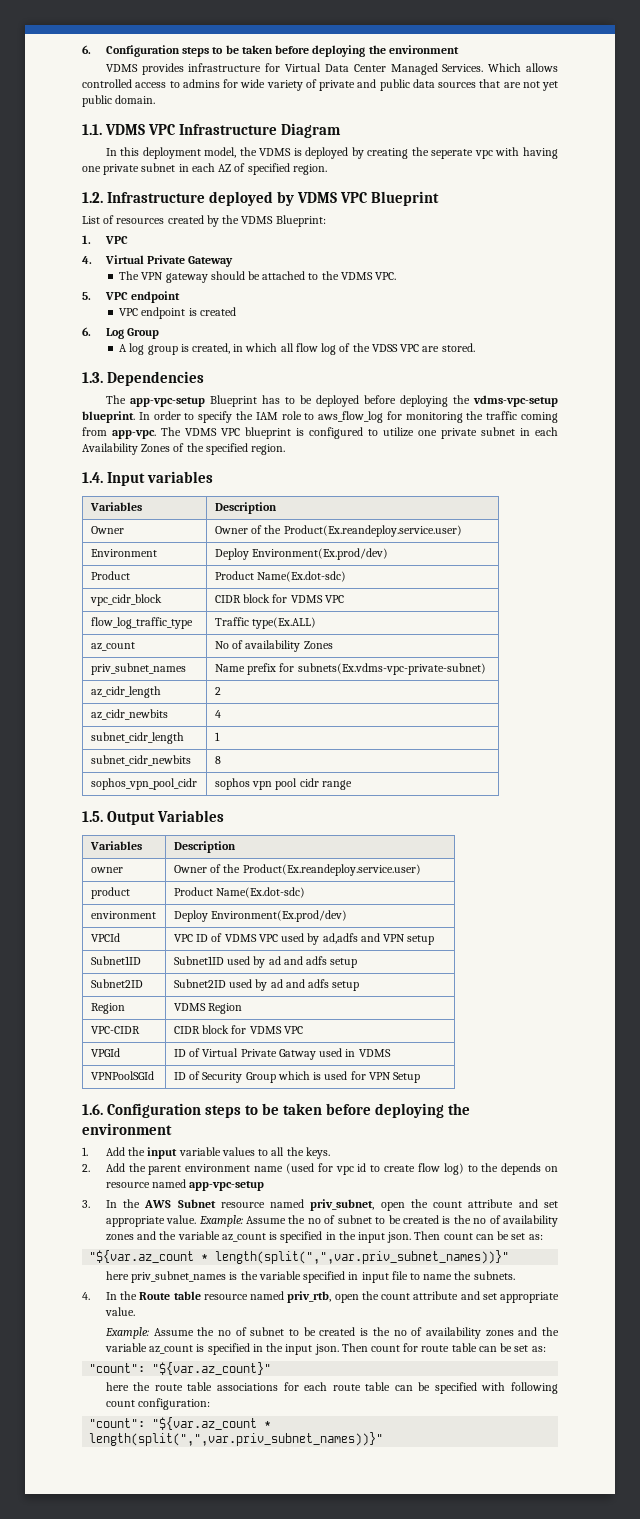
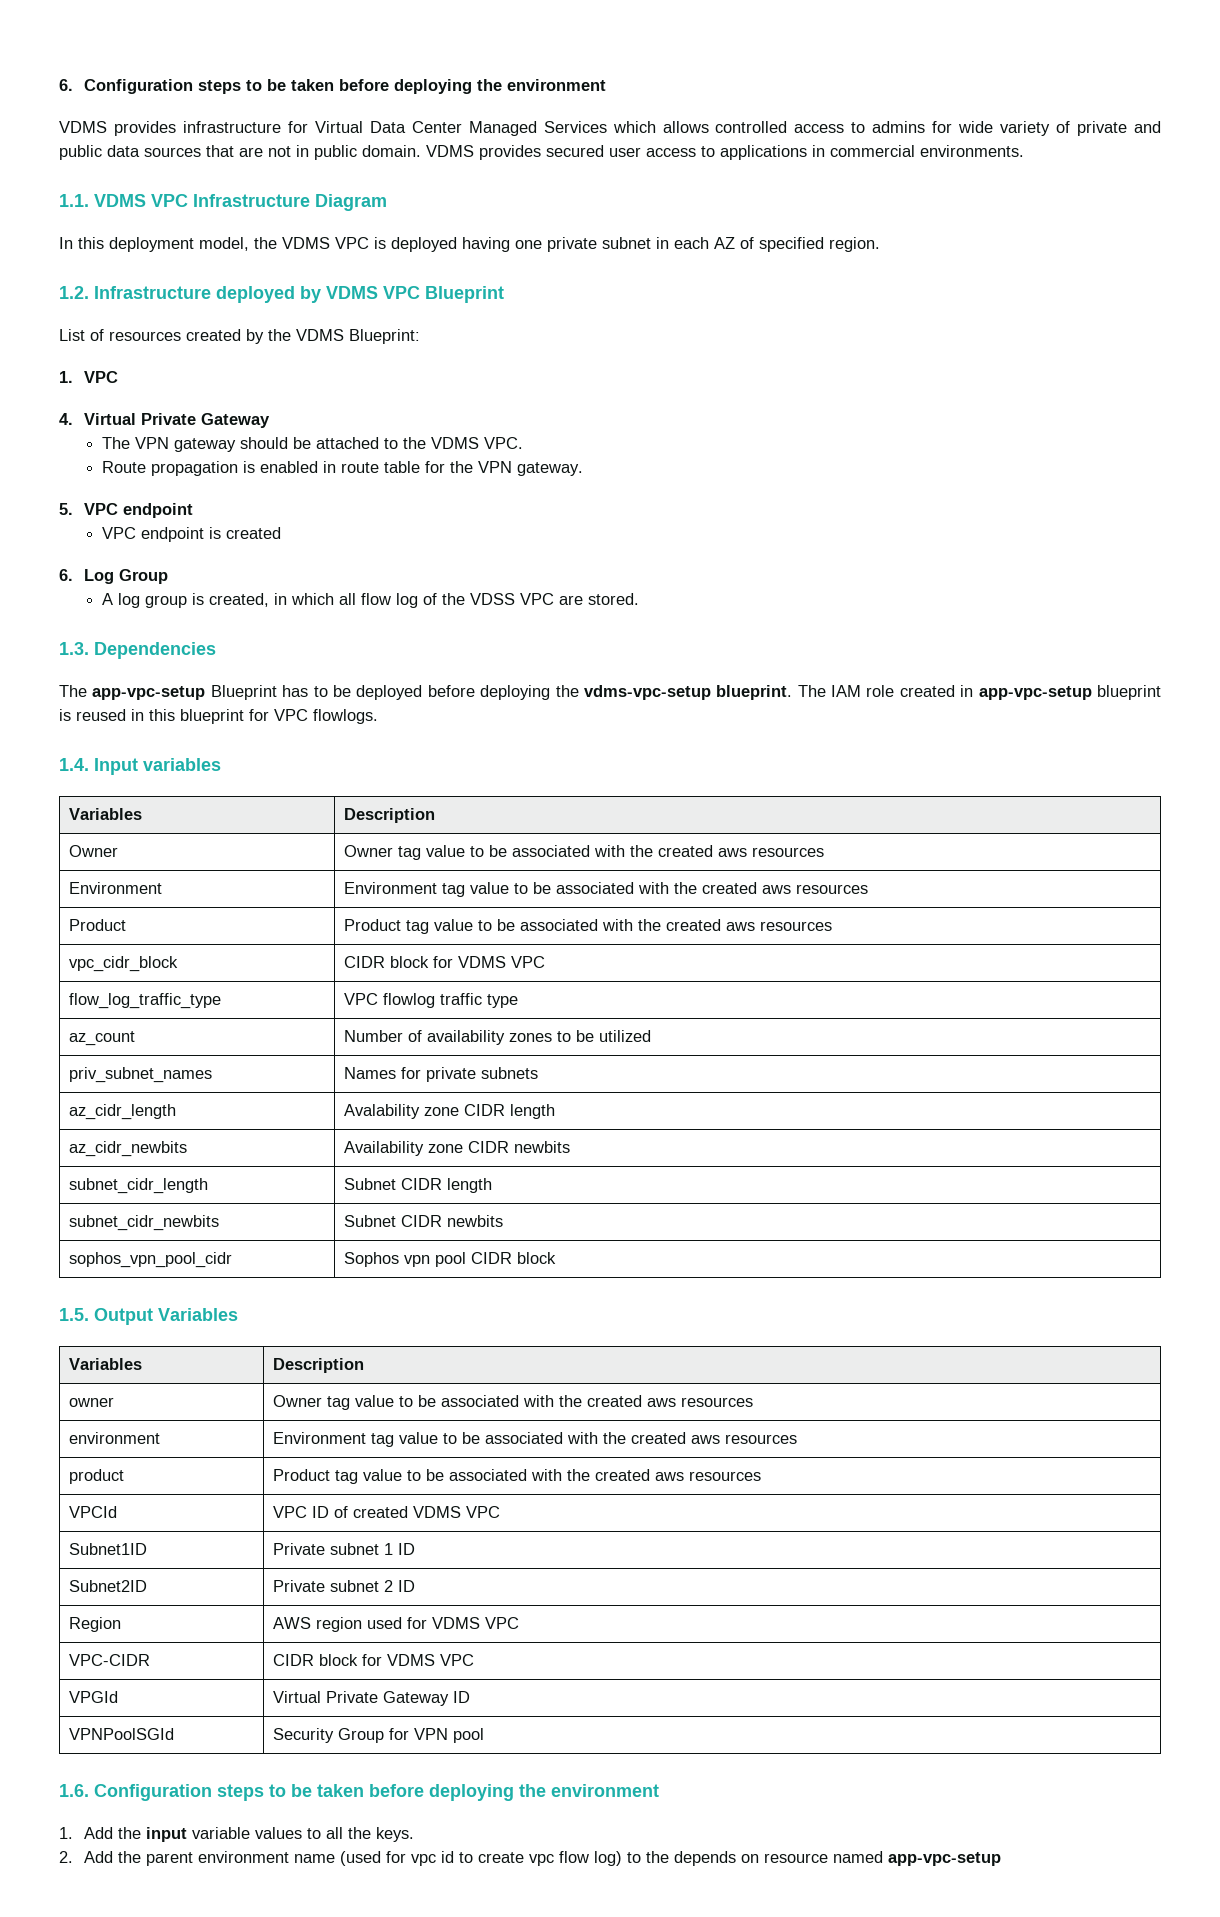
- VDMS provides infrastructure for Virtual Data Center Managed Services. Which allows controlled access to admins for wide variety of private and public data sources that are not yet public domain.
+ VDMS provides infrastructure for Virtual Data Center Managed Services which allows controlled access to admins for wide variety of private and public data sources that are not in public domain. VDMS provides secured user access to applications in commercial environments.
- In this deployment model, the VDMS is deployed by creating the seperate vpc with having one private subnet in each AZ of specified region.
+ In this deployment model, the VDMS VPC is deployed having one private subnet in each AZ of specified region.
+ Route propagation is enabled in route table for the VPN gateway.
- In order to specify the IAM role to aws_flow_log for monitoring the traffic coming from app-vpc. The VDMS VPC blueprint is configured to utilize one private subnet in each Availability Zones of the specified region.
+ The IAM role created in app-vpc-setup blueprint is reused in this blueprint for VPC flowlogs.
- Owner | Owner of the Product(Ex.reandeploy.service.user)
- Environment | Deploy Environment(Ex.prod/dev)
- Product | Product Name(Ex.dot-sdc)
+ Owner | Owner tag value to be associated with the created aws resources
+ Environment | Environment tag value to be associated with the created aws resources
+ Product | Product tag value to be associated with the created aws resources
- flow_log_traffic_type | Traffic type(Ex.ALL)
+ flow_log_traffic_type | VPC flowlog traffic type
- az_count | No of availability Zones
- priv_subnet_names | Name prefix for subnets(Ex.vdms-vpc-private-subnet)
- az_cidr_length | 2
- az_cidr_newbits | 4
- subnet_cidr_length | 1
- subnet_cidr_newbits | 8
+ az_count | Number of availability zones to be utilized
+ priv_subnet_names | Names for private subnets
+ az_cidr_length | Avalability zone CIDR length
+ az_cidr_newbits | Availability zone CIDR newbits
+ subnet_cidr_length | Subnet CIDR length
+ subnet_cidr_newbits | Subnet CIDR newbits
- sophos_vpn_pool_cidr | sophos vpn pool cidr range
+ sophos_vpn_pool_cidr | Sophos vpn pool CIDR block
- owner | Owner of the Product(Ex.reandeploy.service.user)
- product | Product Name(Ex.dot-sdc)
- environment | Deploy Environment(Ex.prod/dev)
+ owner | Owner tag value to be associated with the created aws resources
+ environment | Environment tag value to be associated with the created aws resources
+ product | Product tag value to be associated with the created aws resources
- VPCId | VPC ID of VDMS VPC used by ad,adfs and VPN setup
- Subnet1ID | Subnet1ID used by ad and adfs setup
- Subnet2ID | Subnet2ID used by ad and adfs setup
- Region | VDMS Region
+ VPCId | VPC ID of created VDMS VPC
+ Subnet1ID | Private subnet 1 ID
+ Subnet2ID | Private subnet 2 ID
+ Region | AWS region used for VDMS VPC
- VPGId | ID of Virtual Private Gatway used in VDMS
- VPNPoolSGId | ID of Security Group which is used for VPN Setup
+ VPGId | Virtual Private Gateway ID
+ VPNPoolSGId | Security Group for VPN pool
- 2. Add the parent environment name (used for vpc id to create flow log) to the depends on resource named app-vpc-setup
+ 2. Add the parent environment name (used for vpc id to create vpc flow log) to the depends on resource named app-vpc-setup
- 3. In the AWS Subnet resource named priv_subnet, open the count attribute and set appropriate value. Example: Assume the no of subnet to be created is the no of availability zones and the variable az_count is specified in the input json. Then count can be set as:
- "${var.az_count * length(split(",",var.priv_subnet_names))}"
- here priv_subnet_names is the variable specified in input file to name the subnets.
- 4. In the Route table resource named priv_rtb, open the count attribute and set appropriate value.
- Example: Assume the no of subnet to be created is the no of availability zones and the variable az_count is specified in the input json. Then count for route table can be set as:
- "count": "${var.az_count}"
- here the route table associations for each route table can be specified with following count configuration:
- "count": "${var.az_count * length(split(",",var.priv_subnet_names))}"

